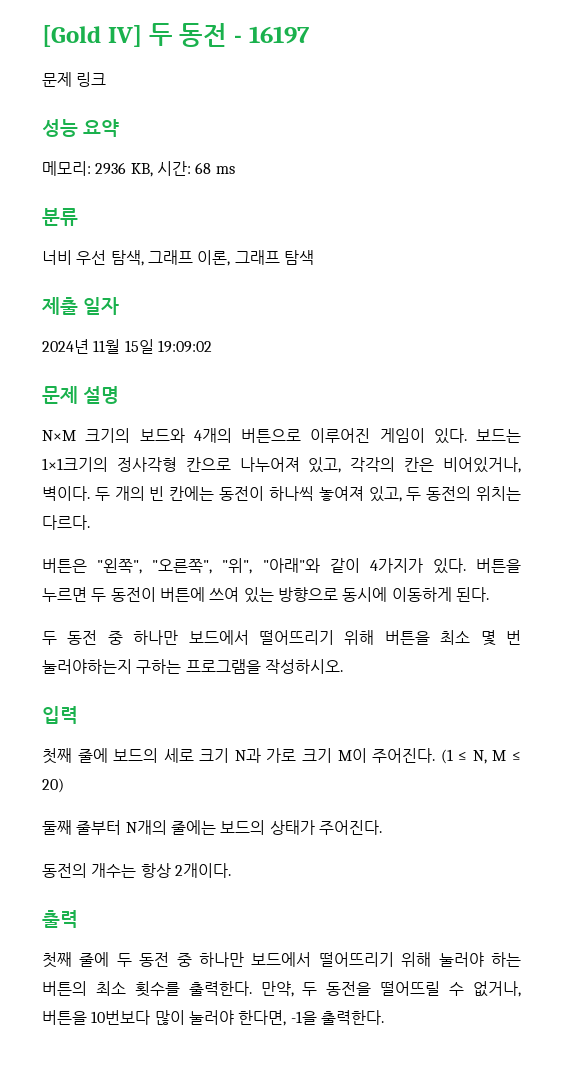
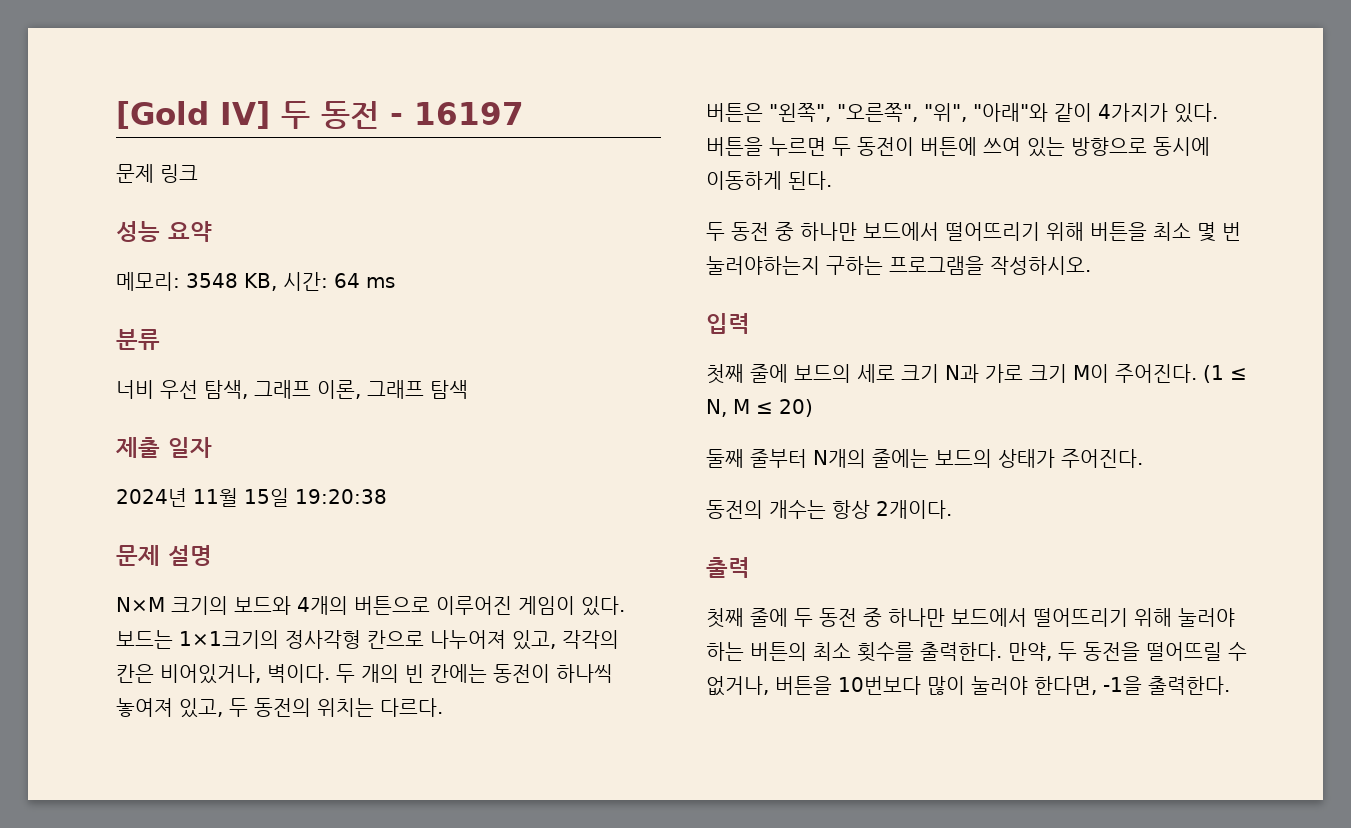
- 메모리: 2936 KB, 시간: 68 ms
+ 메모리: 3548 KB, 시간: 64 ms
- 2024년 11월 15일 19:09:02
+ 2024년 11월 15일 19:20:38

